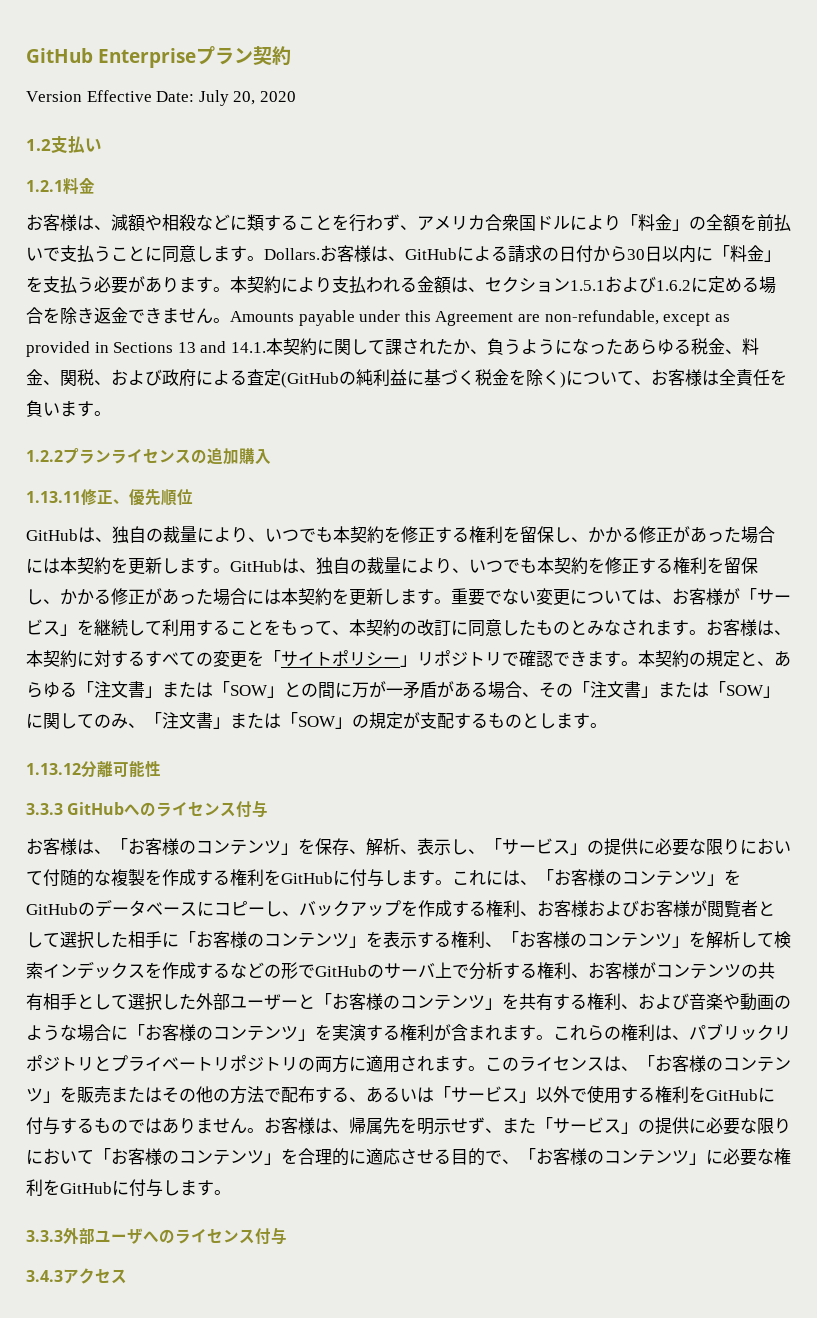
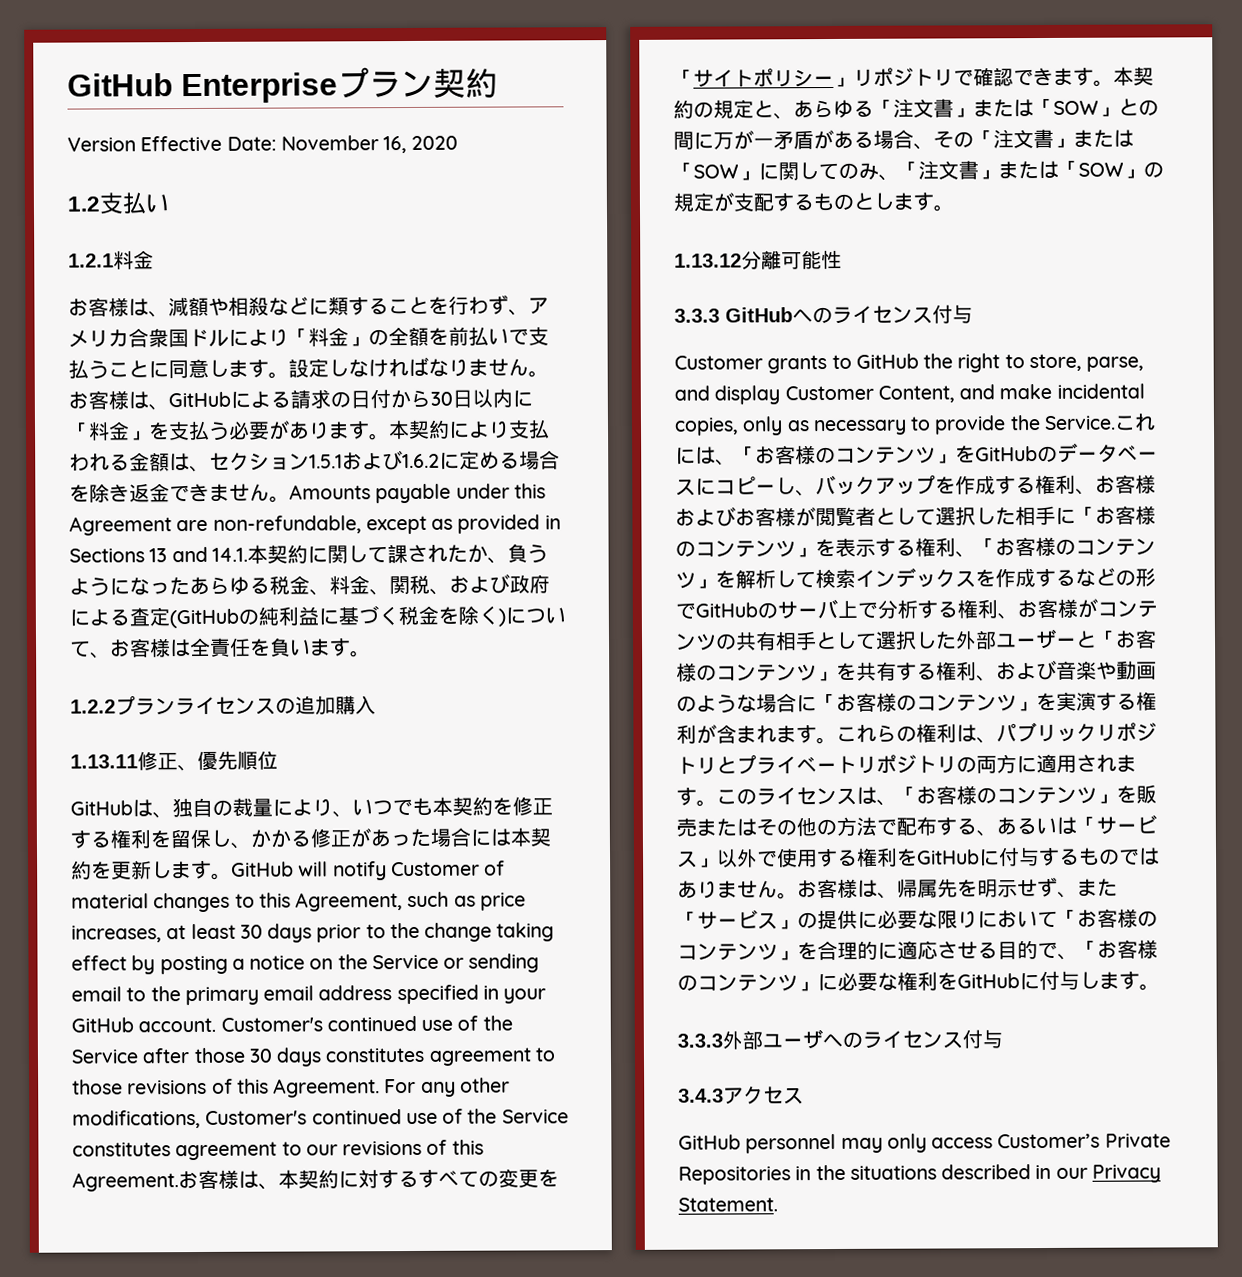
- Version Effective Date: July 20, 2020
+ Version Effective Date: November 16, 2020
- Dollars.
+ 設定しなければなりません。
- GitHubは、独自の裁量により、いつでも本契約を修正する権利を留保し、かかる修正があった場合には本契約を更新します。重要でない変更については、お客様が「サービス」を継続して利用することをもって、本契約の改訂に同意したものとみなされます。
+ GitHub will notify Customer of material changes to this Agreement, such as price increases, at least 30 days prior to the change taking effect by posting a notice on the Service or sending email to the primary email address specified in your GitHub account. Customer's continued use of the Service after those 30 days constitutes agreement to those revisions of this Agreement. For any other modifications, Customer's continued use of the Service constitutes agreement to our revisions of this Agreement.
- お客様は、「お客様のコンテンツ」を保存、解析、表示し、「サービス」の提供に必要な限りにおいて付随的な複製を作成する権利をGitHubに付与します。
+ Customer grants to GitHub the right to store, parse, and display Customer Content, and make incidental copies, only as necessary to provide the Service.
+ GitHub personnel may only access Customer’s Private Repositories in the situations described in our Privacy Statement.

